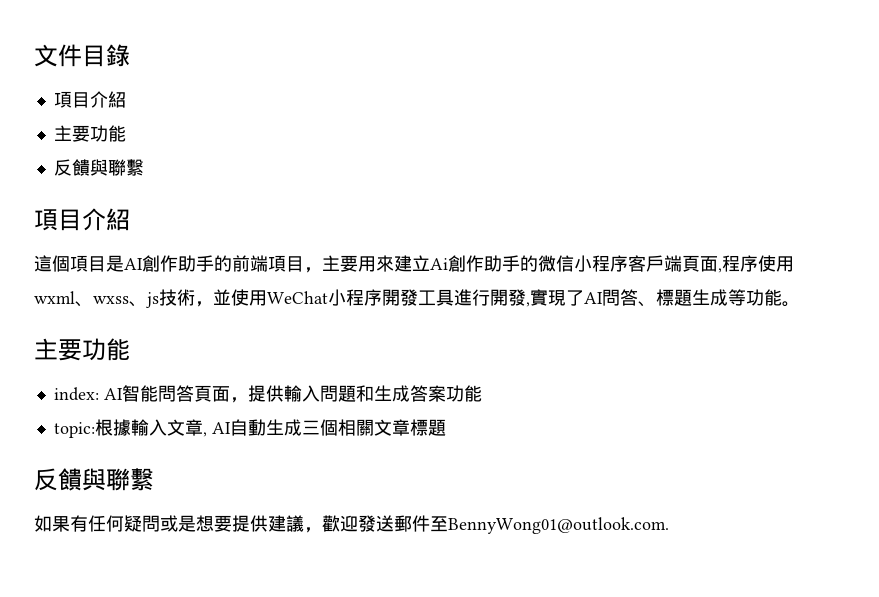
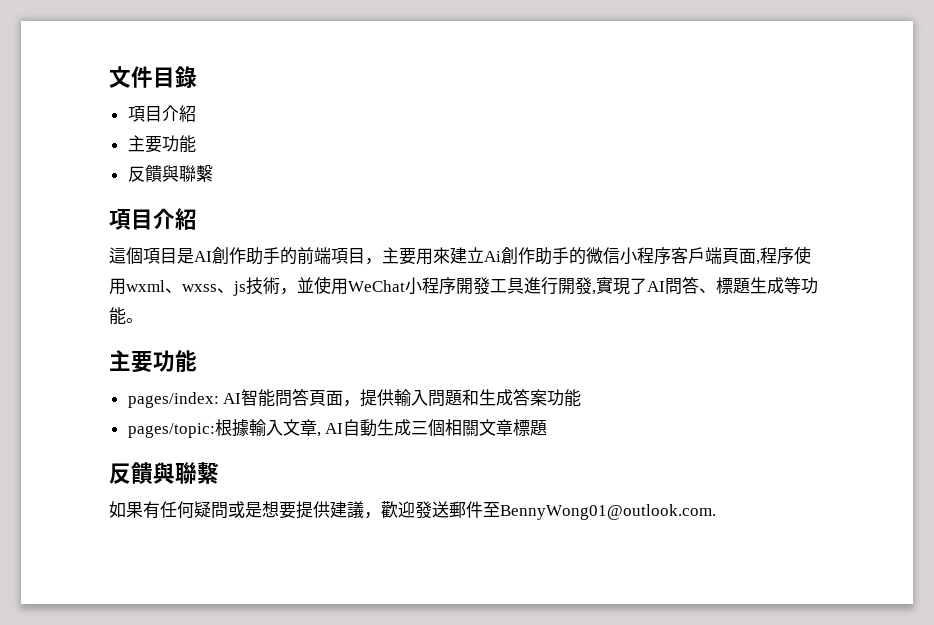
- index: AI智能問答頁面，提供輸入問題和生成答案功能
+ pages/index: AI智能問答頁面，提供輸入問題和生成答案功能
- topic:根據輸入文章, AI自動生成三個相關文章標題
+ pages/topic:根據輸入文章, AI自動生成三個相關文章標題

